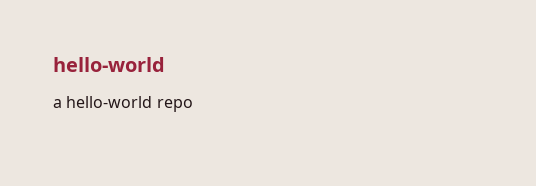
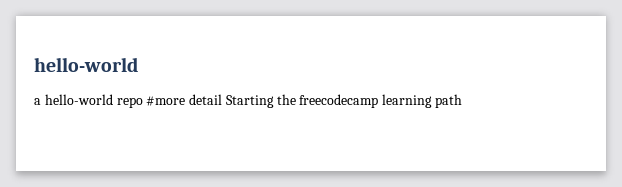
- a hello-world repo
+ a hello-world repo #more detail Starting the freecodecamp learning path

